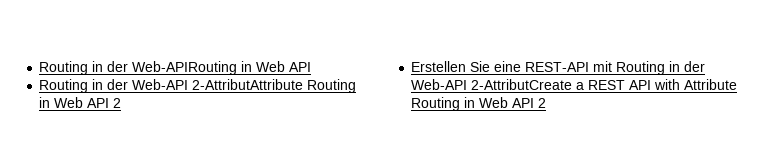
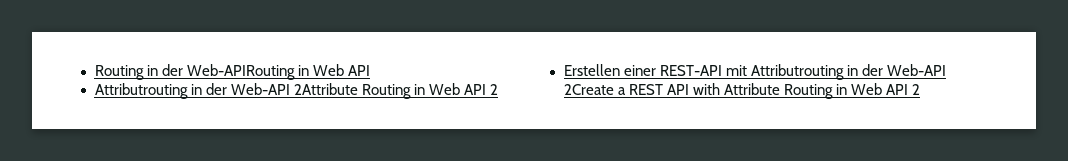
- Routing in der Web-API 2-AttributAttribute Routing in Web API 2
+ Attributrouting in der Web-API 2Attribute Routing in Web API 2
- Erstellen Sie eine REST-API mit Routing in der Web-API 2-AttributCreate a REST API with Attribute Routing in Web API 2
+ Erstellen einer REST-API mit Attributrouting in der Web-API 2Create a REST API with Attribute Routing in Web API 2

